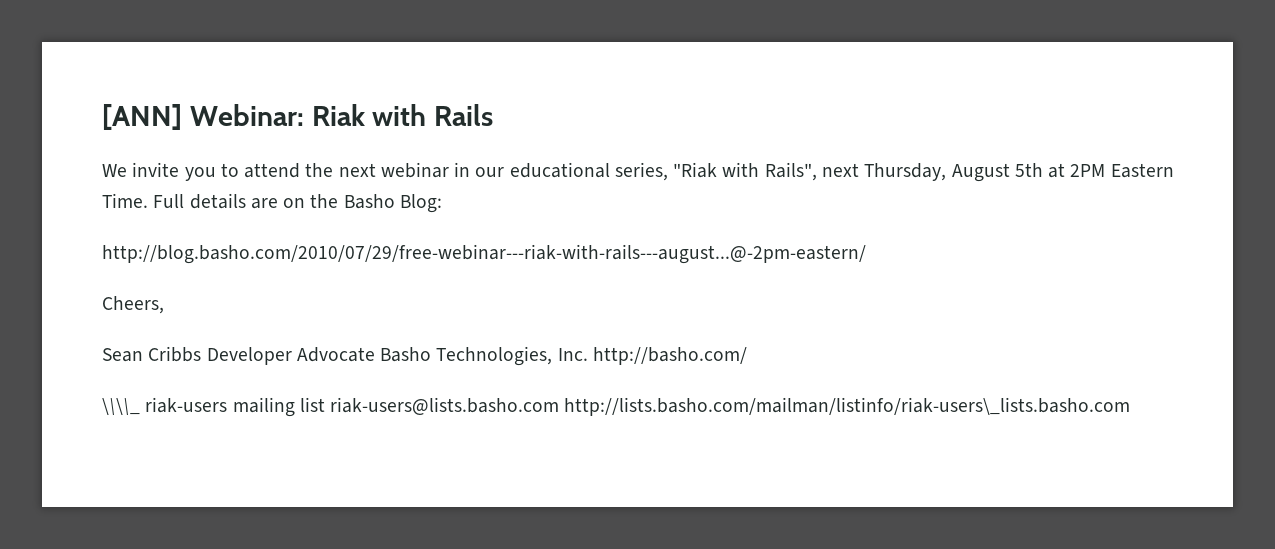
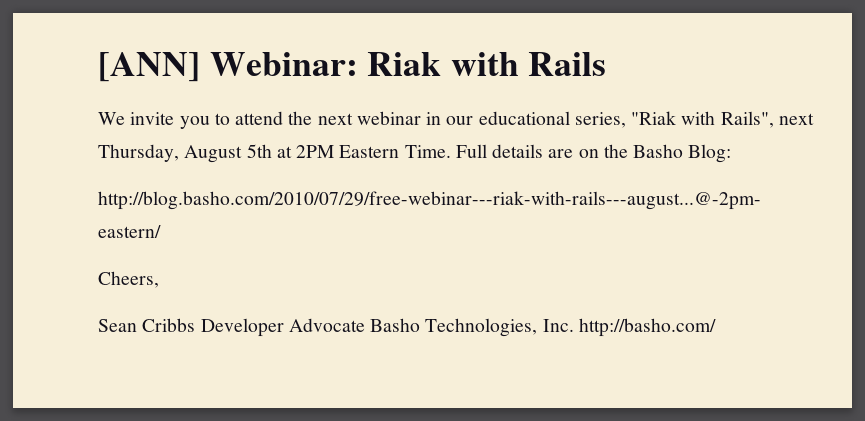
- \\\\_ riak-users mailing list riak-users@lists.basho.com http://lists.basho.com/mailman/listinfo/riak-users\_lists.basho.com

